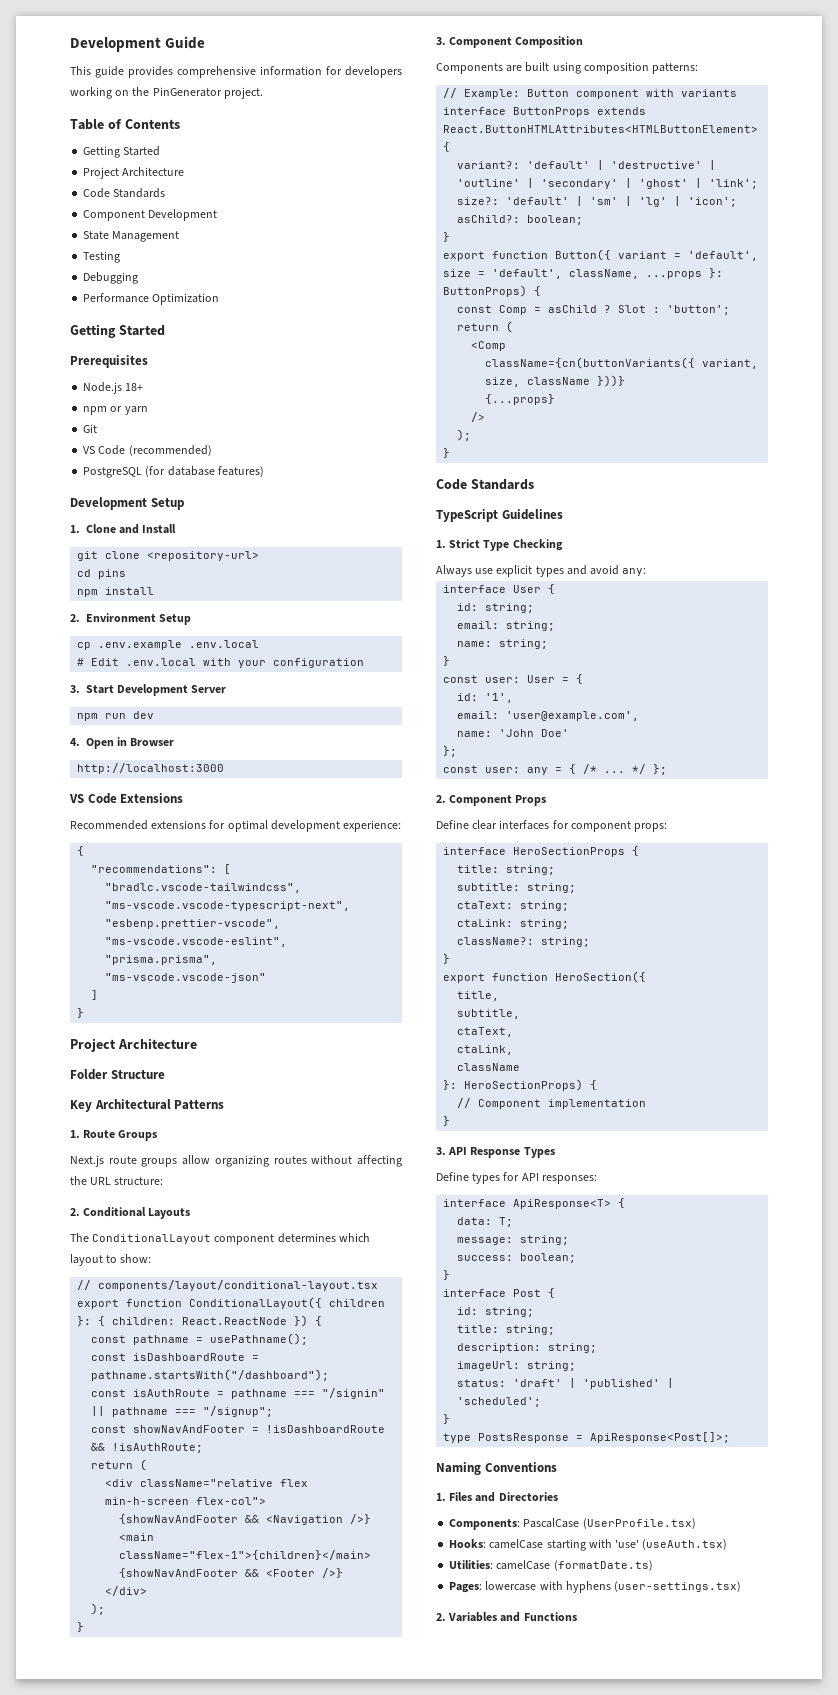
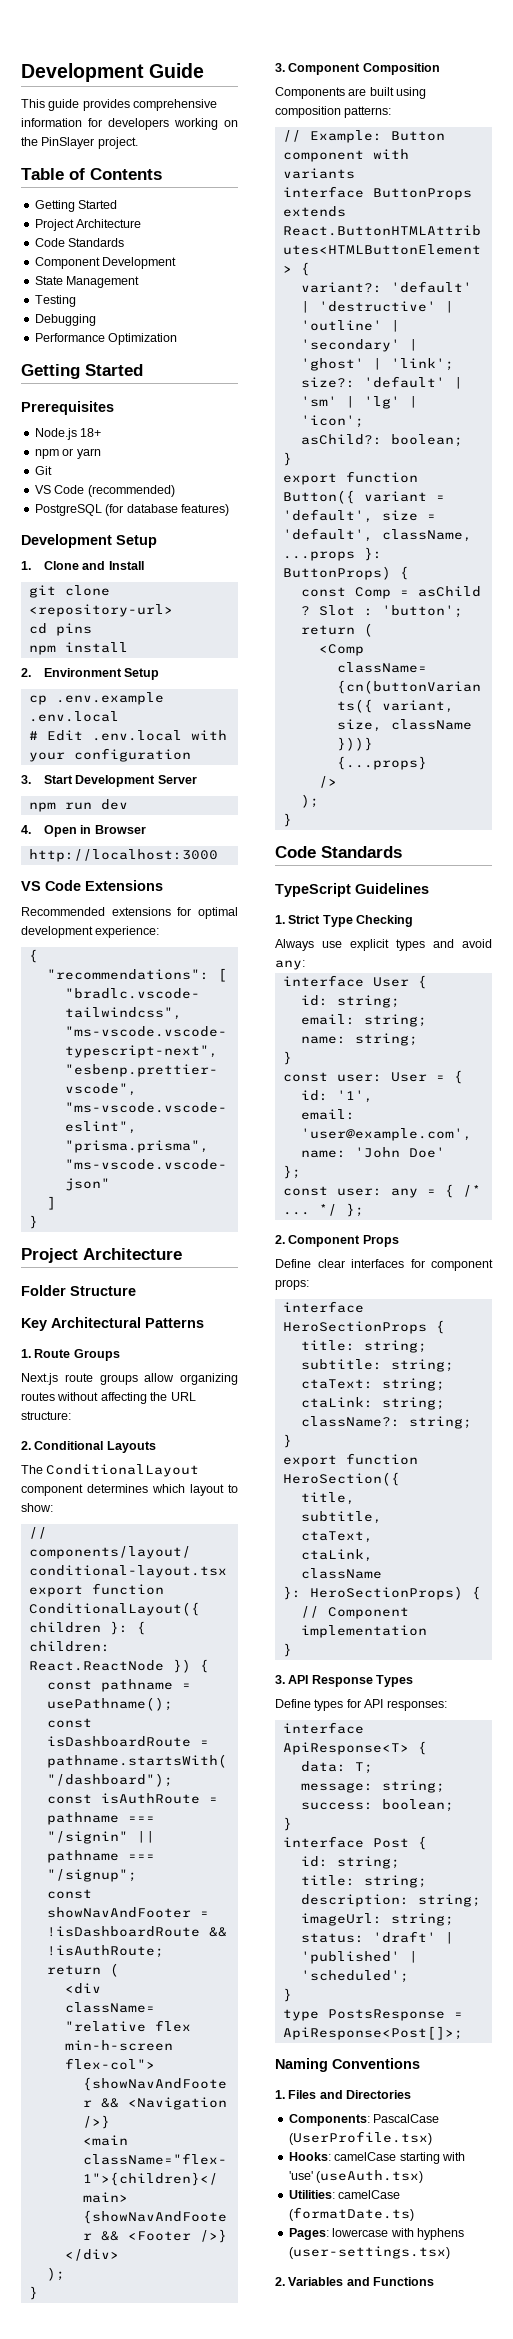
- This guide provides comprehensive information for developers working on the PinGenerator project.
+ This guide provides comprehensive information for developers working on the PinSlayer project.

